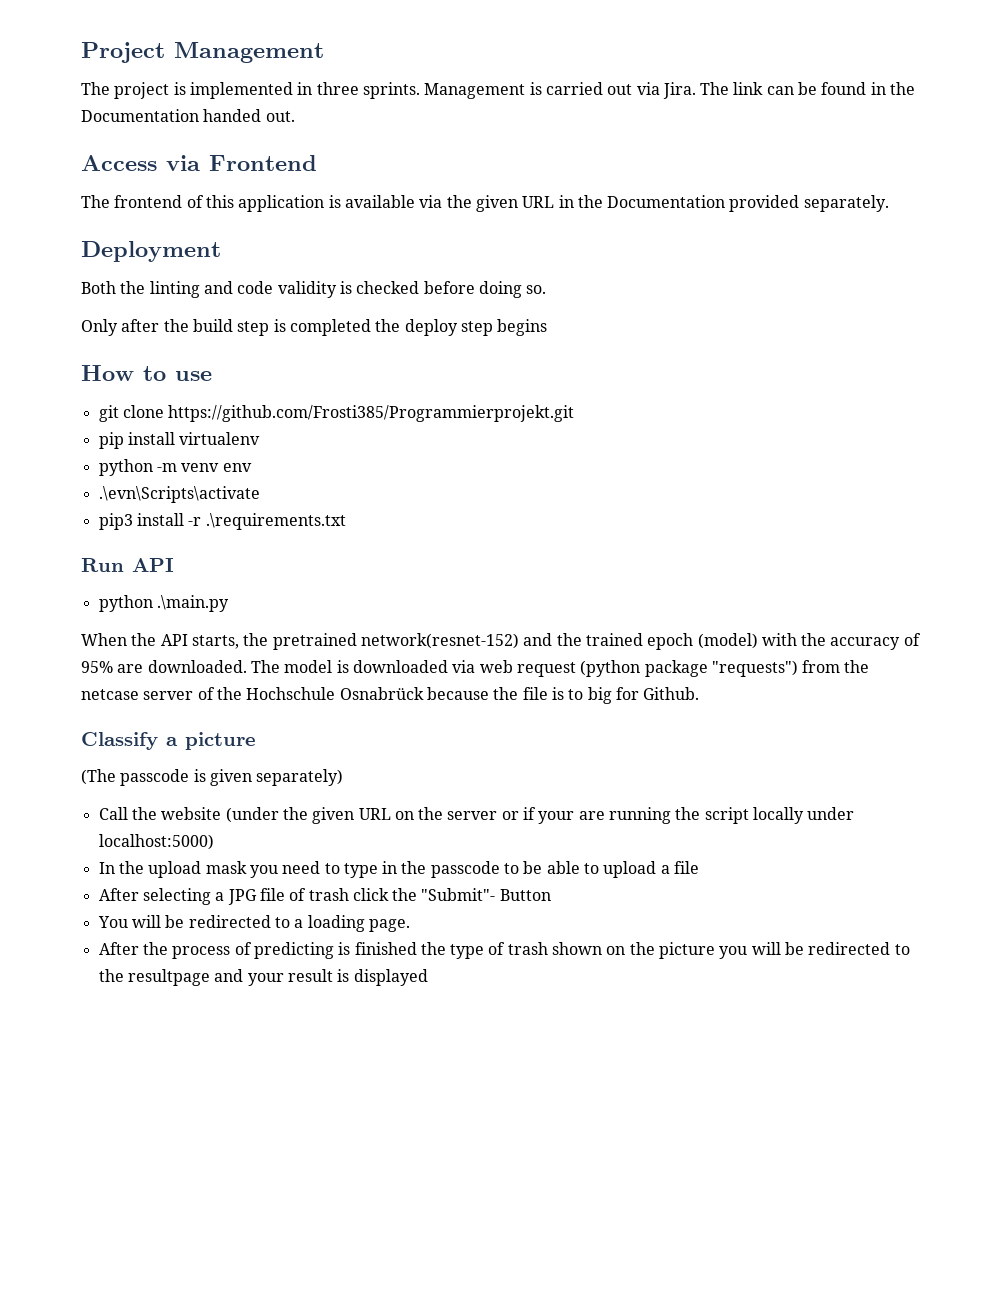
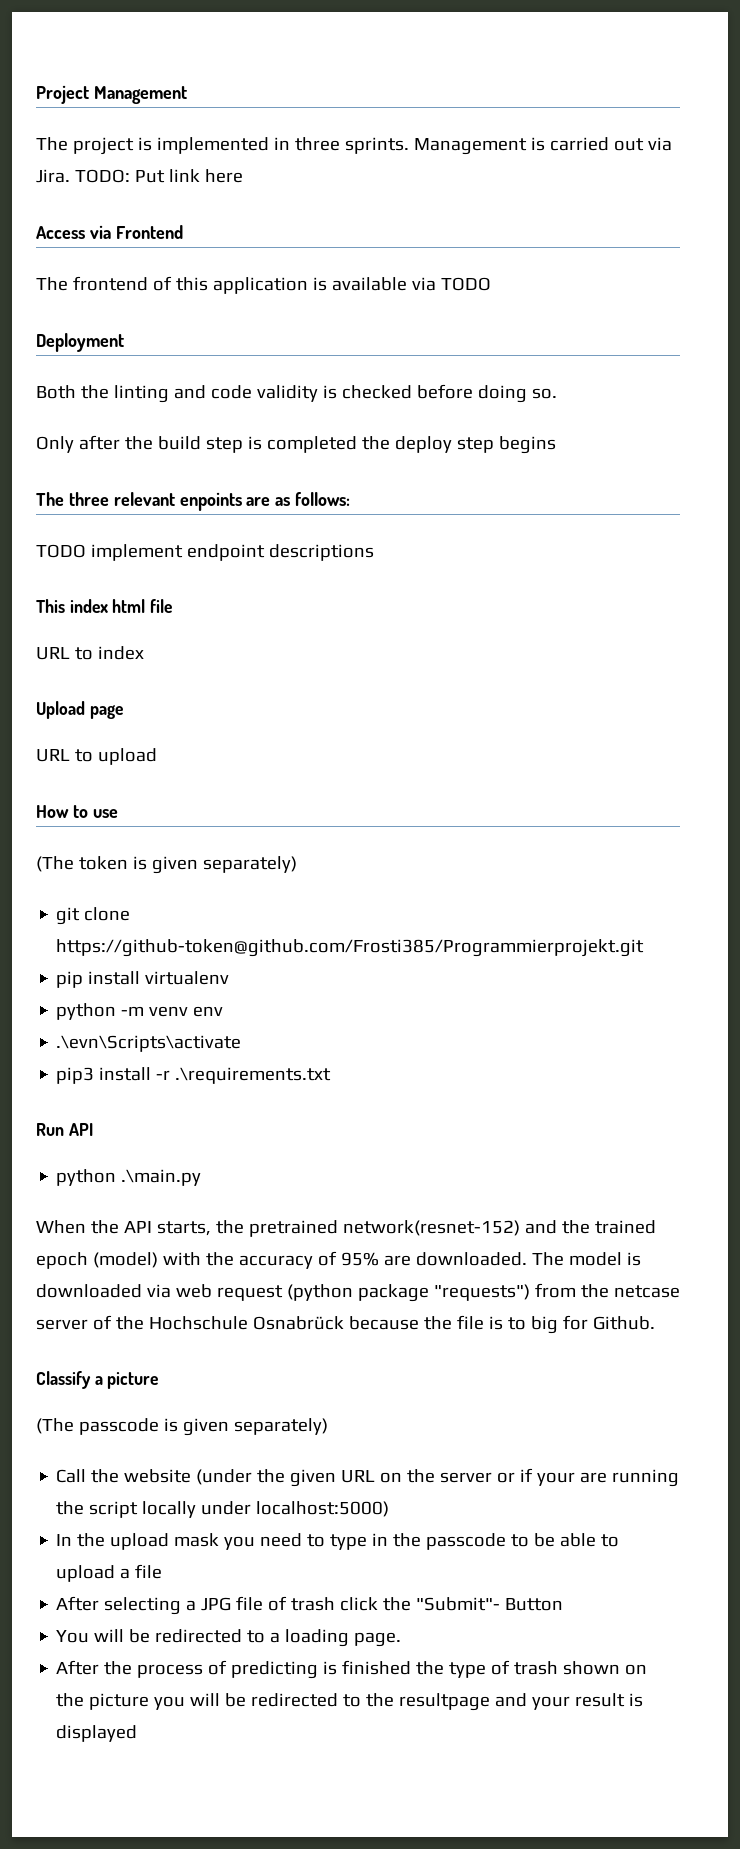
- The link can be found in the Documentation handed out.
+ TODO: Put link here
- The frontend of this application is available via the given URL in the Documentation provided separately.
+ The frontend of this application is available via TODO
+ The three relevant enpoints are as follows:
+ TODO implement endpoint descriptions
+ This index html file
+ URL to index
+ Upload page
+ URL to upload
  How to use
+ (The token is given separately)
- git clone https://github.com/Frosti385/Programmierprojekt.git
+ git clone https://github-token@github.com/Frosti385/Programmierprojekt.git

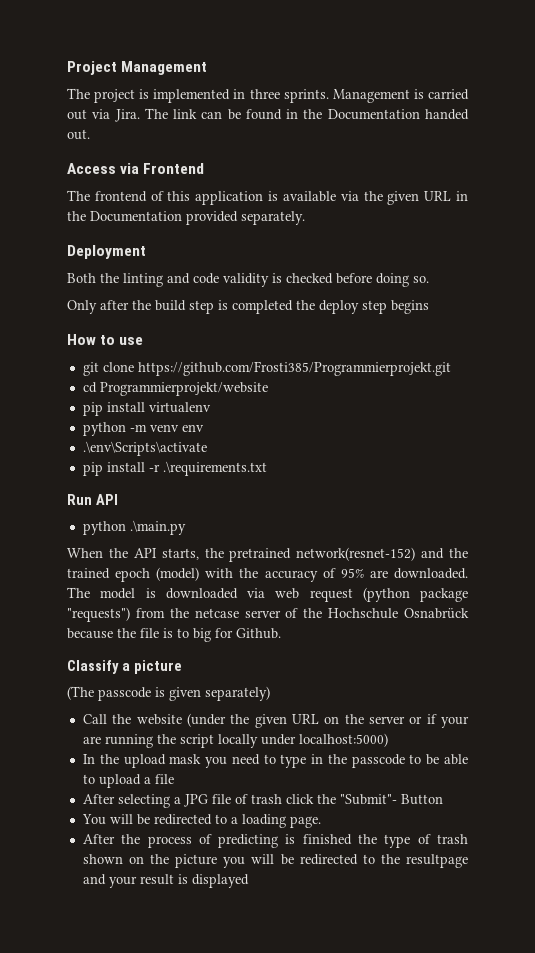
- TODO: Put link here
+ The link can be found in the Documentation handed out.
- The frontend of this application is available via TODO
+ The frontend of this application is available via the given URL in the Documentation provided separately.
- The three relevant enpoints are as follows:
- TODO implement endpoint descriptions
- This index html file
- URL to index
- Upload page
- URL to upload
  How to use
- (The token is given separately)
- git clone https://github-token@github.com/Frosti385/Programmierprojekt.git
+ git clone https://github.com/Frosti385/Programmierprojekt.git
+ cd Programmierprojekt/website
- .\evn\Scripts\activate
- pip3 install -r .\requirements.txt
+ .\env\Scripts\activate
+ pip install -r .\requirements.txt

